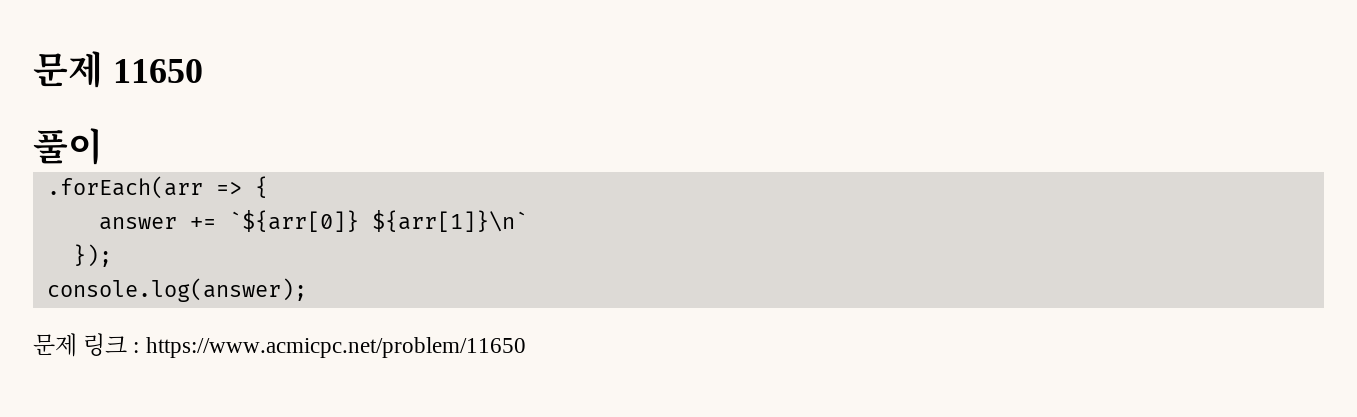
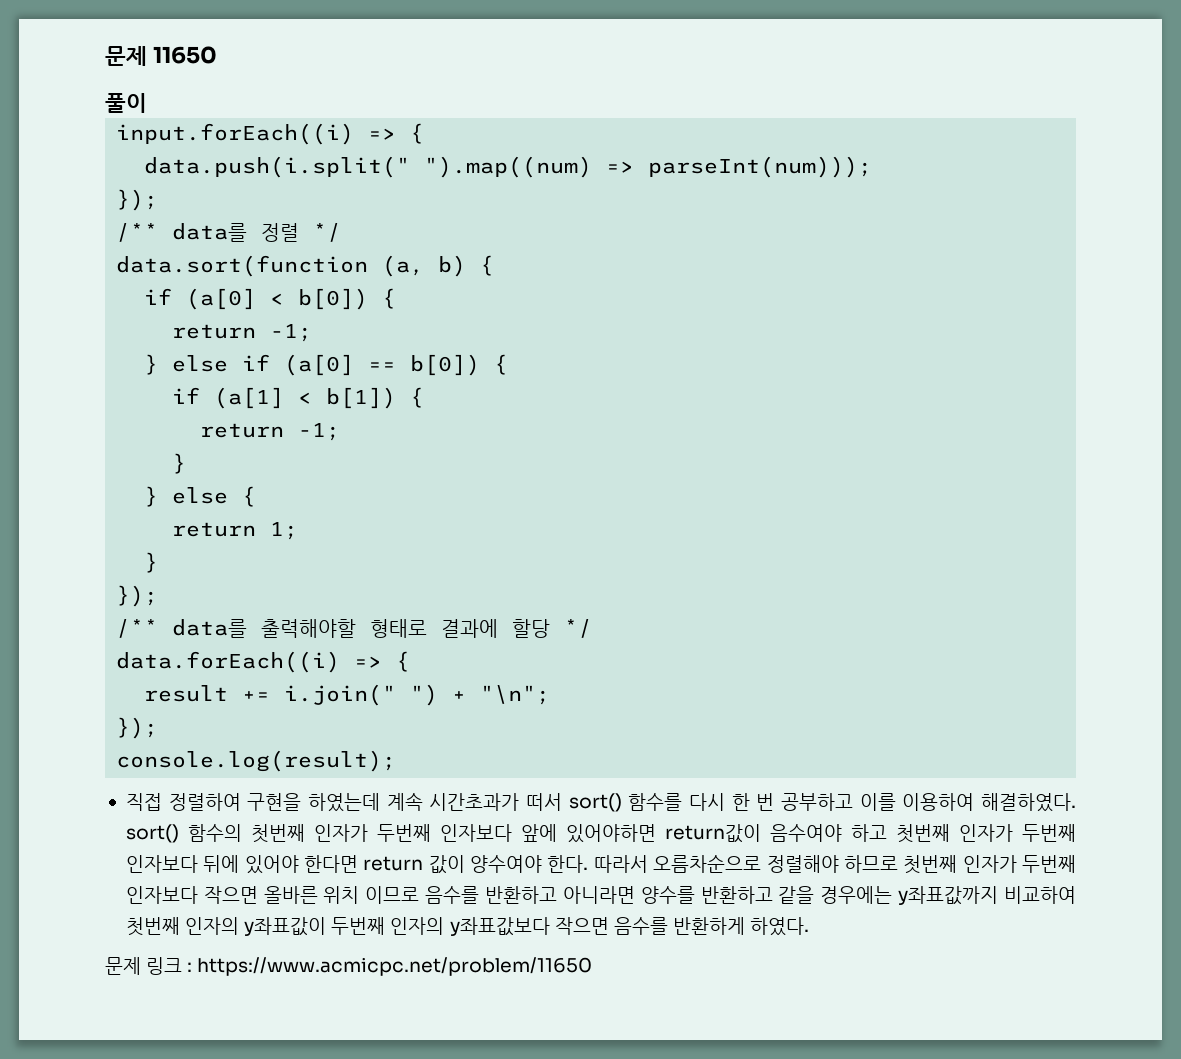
- .forEach(arr => {
- answer += `${arr[0]} ${arr[1]}\n`
+ input.forEach((i) => {
+ data.push(i.split(" ").map((num) => parseInt(num)));
  });
- console.log(answer);
+ /** data를 정렬 */
+ data.sort(function (a, b) {
+ if (a[0] < b[0]) {
+ return -1;
+ } else if (a[0] == b[0]) {
+ if (a[1] < b[1]) {
+ return -1;
+ }
+ } else {
+ return 1;
+ }
+ });
+ /** data를 출력해야할 형태로 결과에 할당 */
+ data.forEach((i) => {
+ result += i.join(" ") + "\n";
+ });
+ console.log(result);
+ 직접 정렬하여 구현을 하였는데 계속 시간초과가 떠서 sort() 함수를 다시 한 번 공부하고 이를 이용하여 해결하였다. sort() 함수의 첫번째 인자가 두번째 인자보다 앞에 있어야하면 return값이 음수여야 하고 첫번째 인자가 두번째 인자보다 뒤에 있어야 한다면 return 값이 양수여야 한다. 따라서 오름차순으로 정렬해야 하므로 첫번째 인자가 두번째 인자보다 작으면 올바른 위치 이므로 음수를 반환하고 아니라면 양수를 반환하고 같을 경우에는 y좌표값까지 비교하여 첫번째 인자의 y좌표값이 두번째 인자의 y좌표값보다 작으면 음수를 반환하게 하였다.

